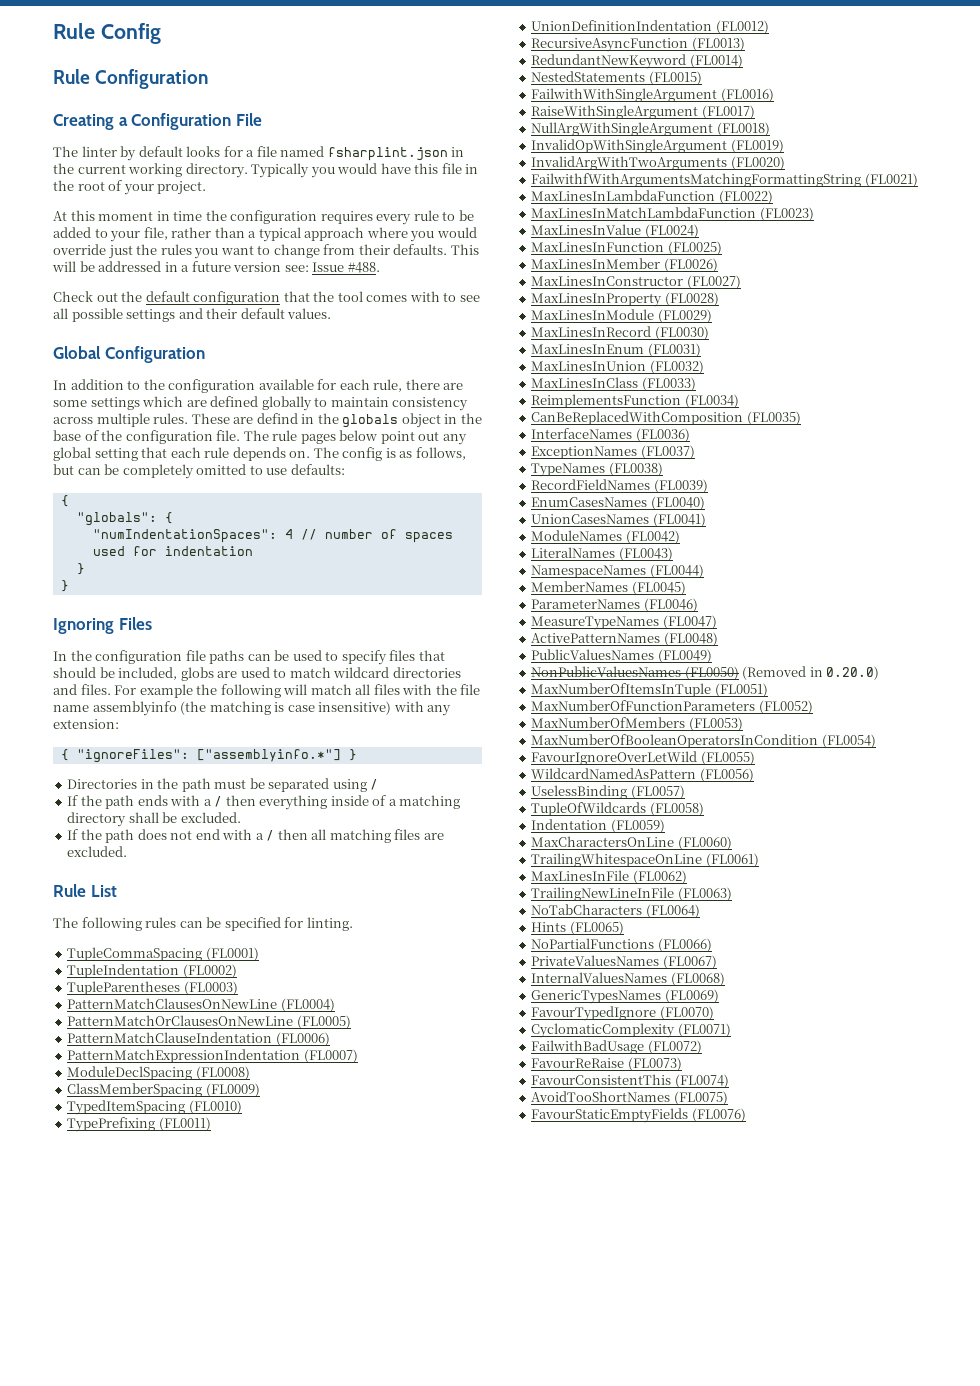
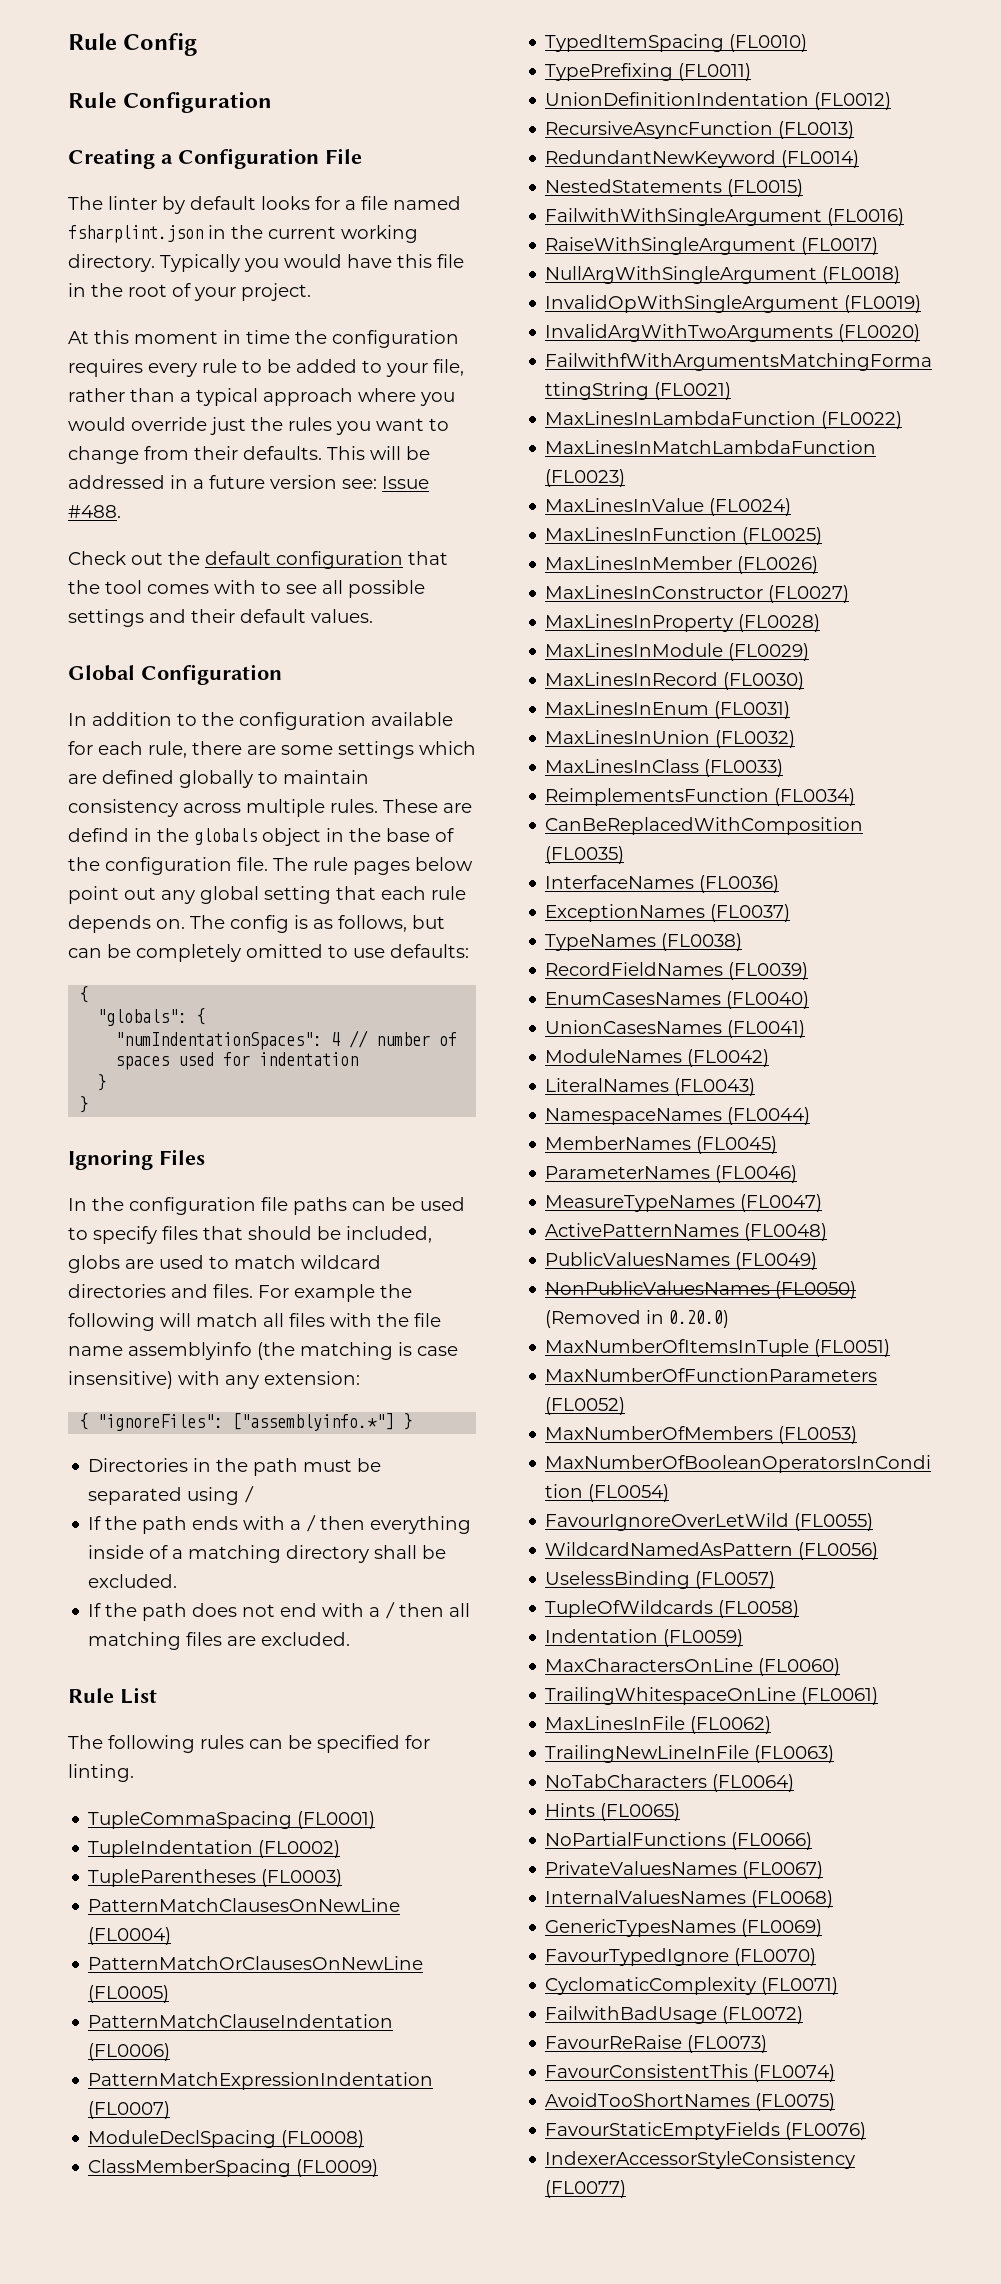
+ IndexerAccessorStyleConsistency (FL0077)

